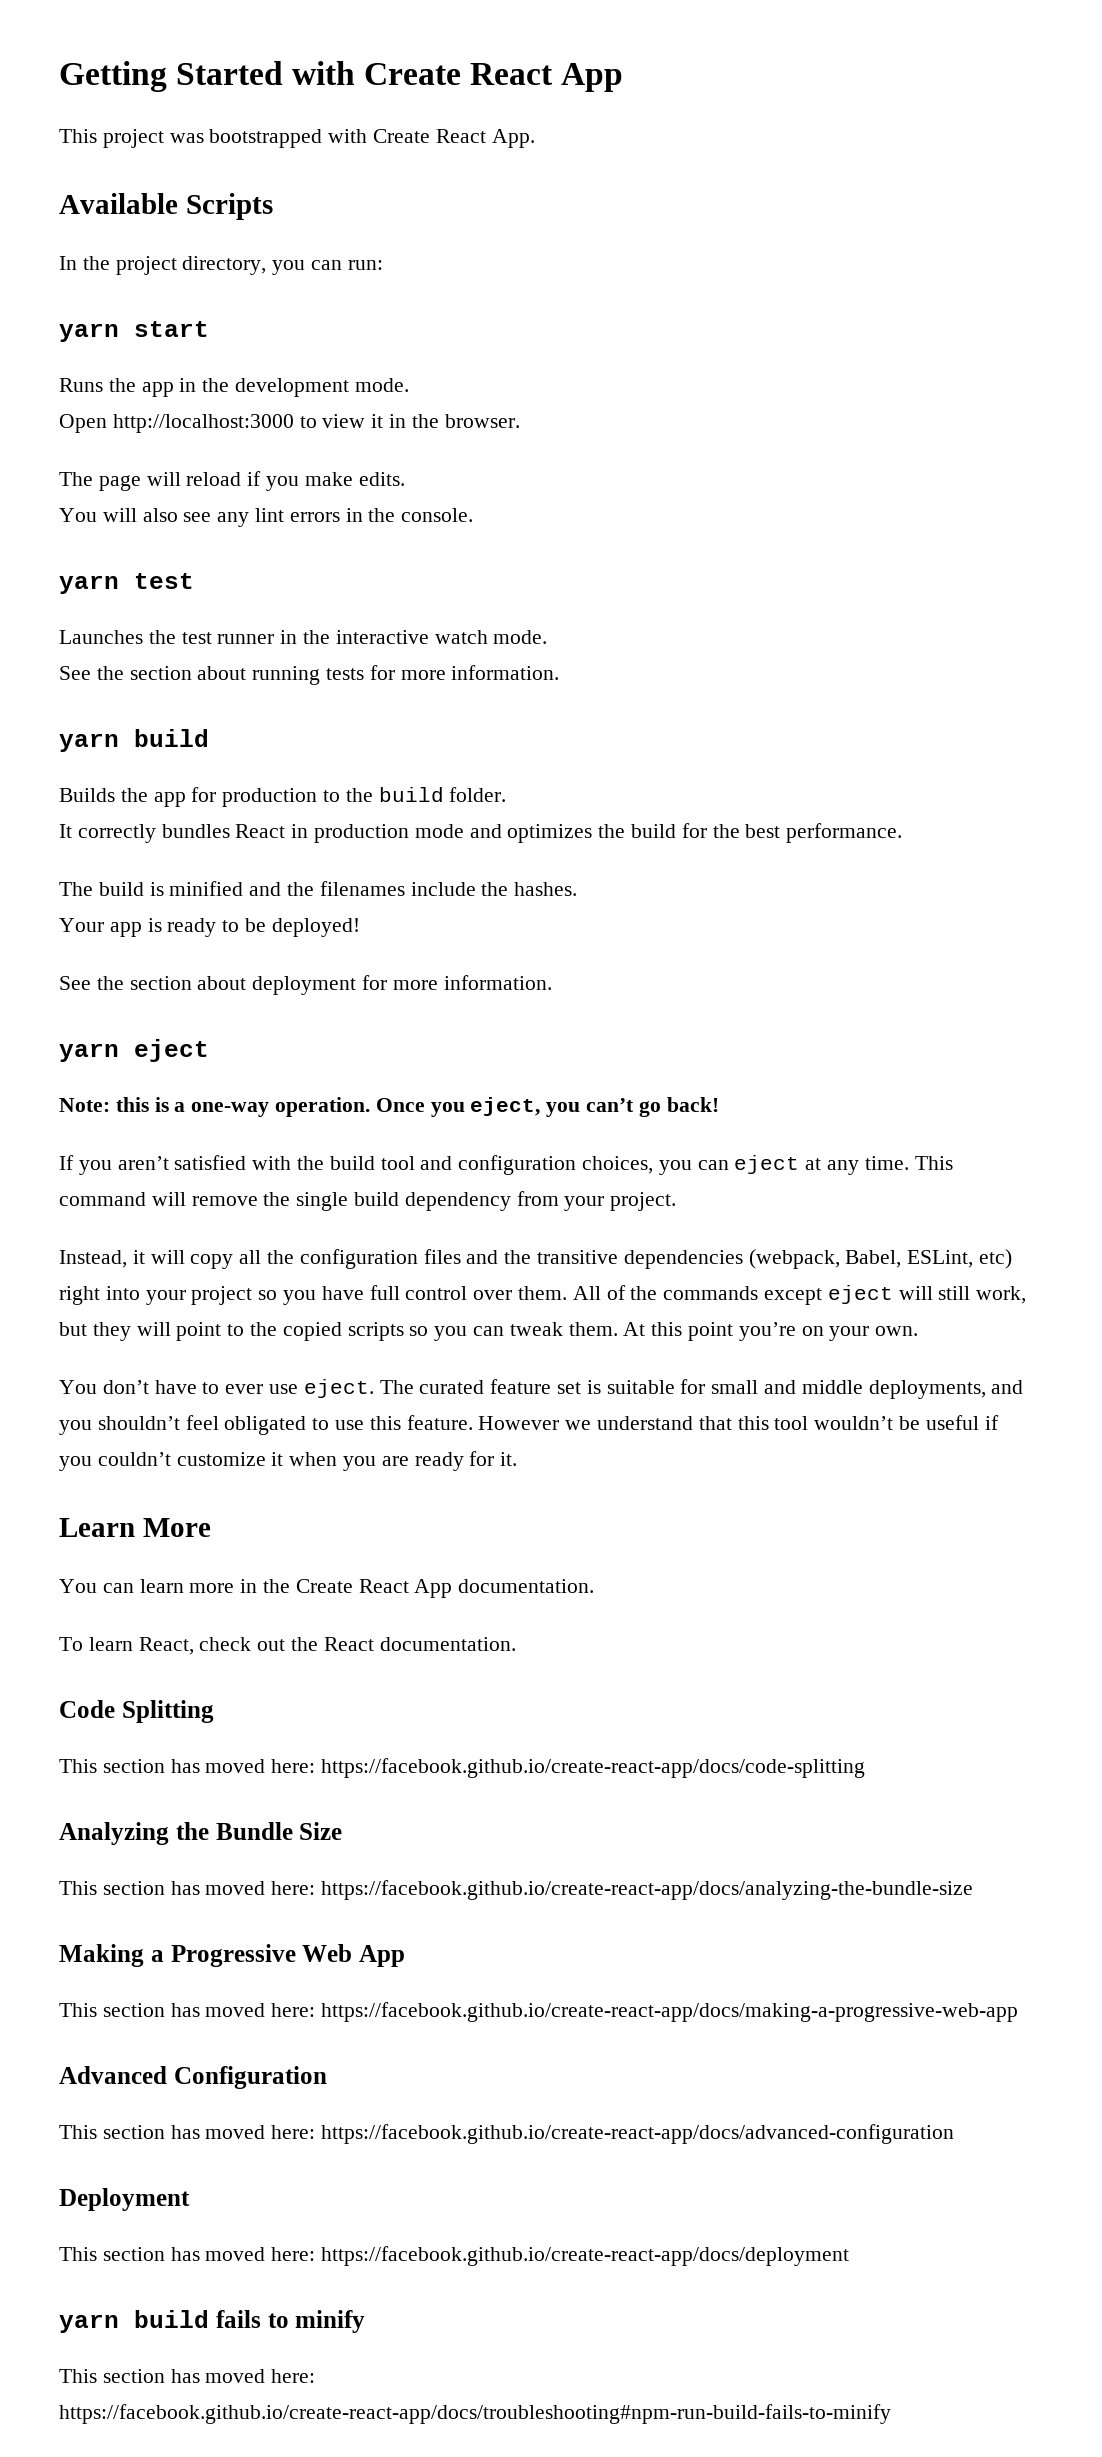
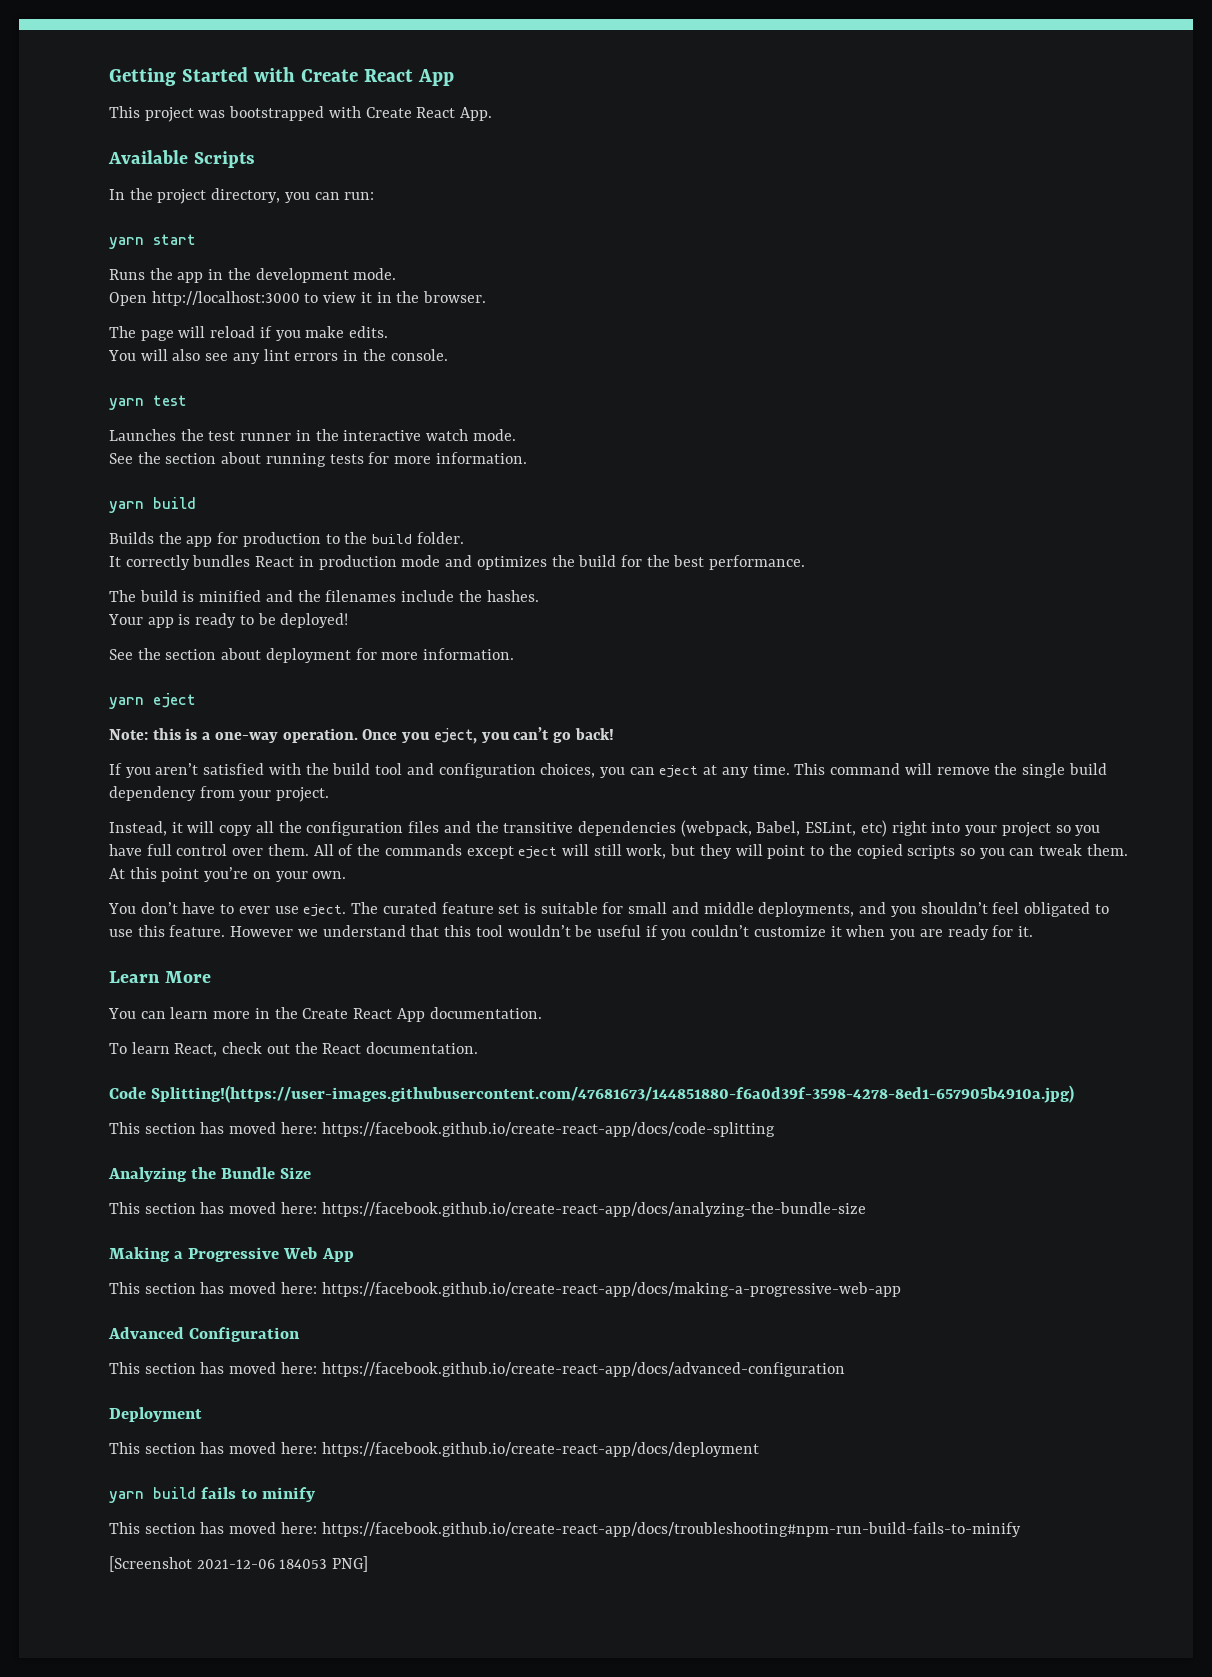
- Code Splitting
+ Code Splitting!(https://user-images.githubusercontent.com/47681673/144851880-f6a0d39f-3598-4278-8ed1-657905b4910a.jpg)
+ [Screenshot 2021-12-06 184053 PNG]

